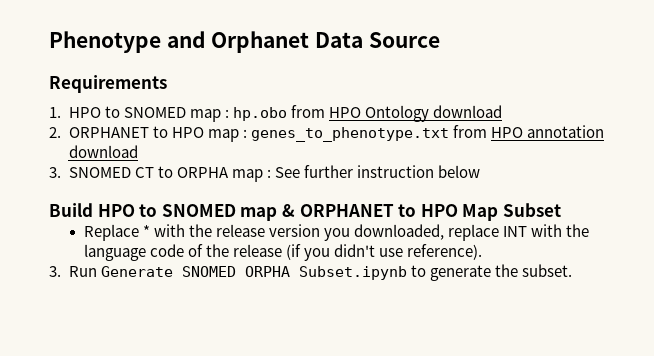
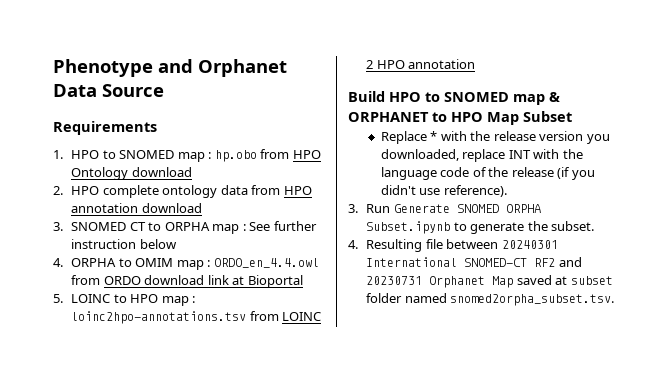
- 2. ORPHANET to HPO map : genes_to_phenotype.txt from HPO annotation download
+ 2. HPO complete ontology data from HPO annotation download
+ 4. ORPHA to OMIM map : ORDO_en_4.4.owl from ORDO download link at Bioportal
+ 5. LOINC to HPO map : loinc2hpo-annotations.tsv from LOINC 2 HPO annotation
+ 4. Resulting file between 20240301 International SNOMED-CT RF2 and 20230731 Orphanet Map saved at subset folder named snomed2orpha_subset.tsv.

